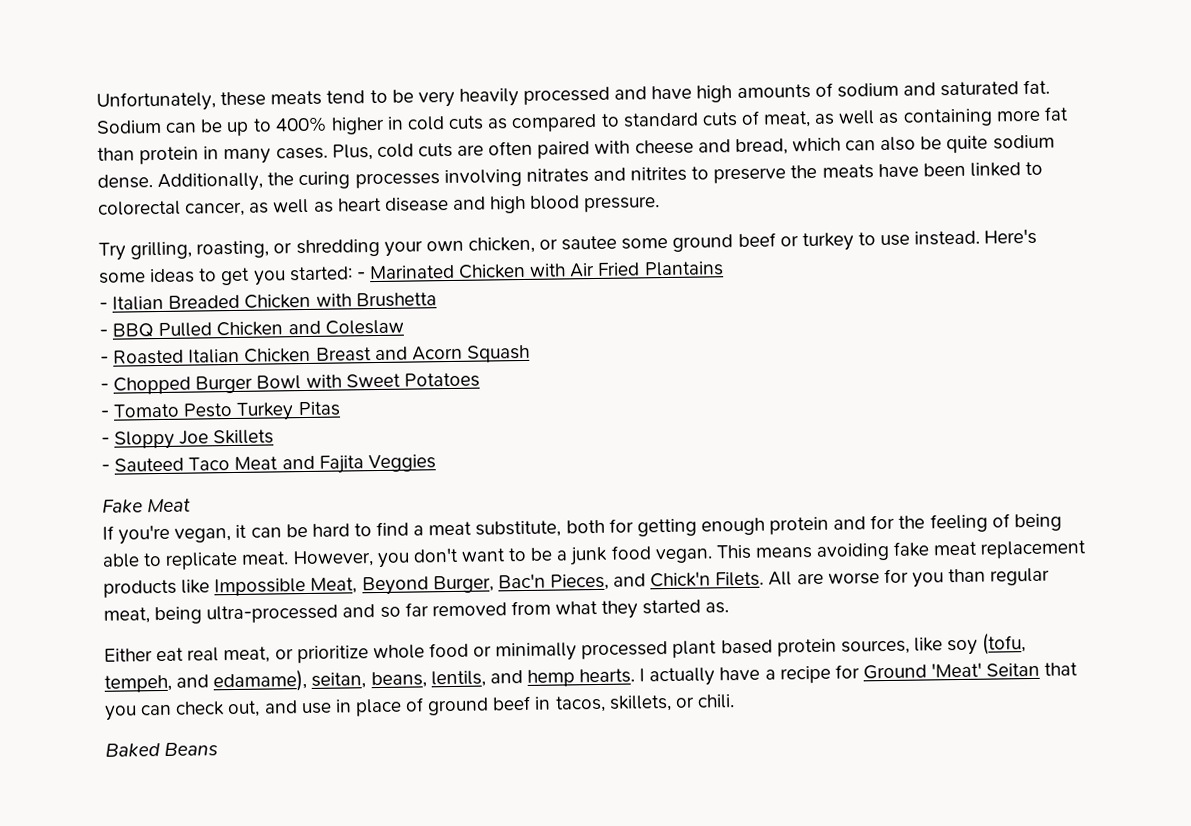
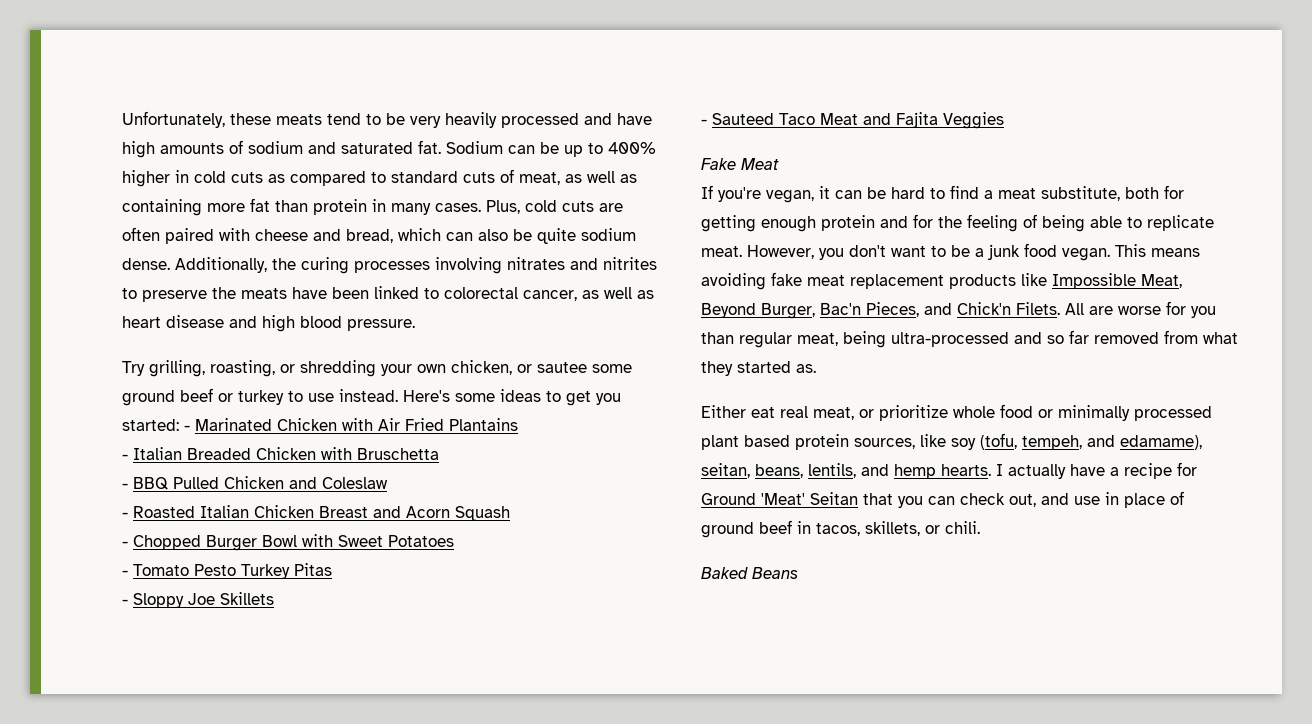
- - Italian Breaded Chicken with Brushetta
+ - Italian Breaded Chicken with Bruschetta

